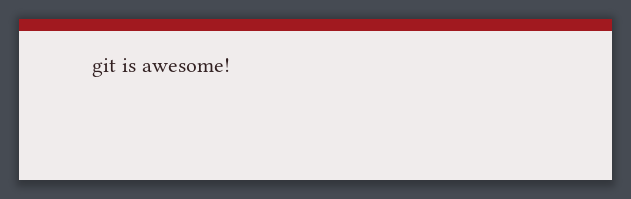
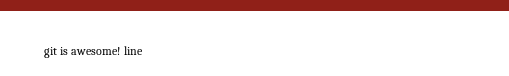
- git is awesome!
+ git is awesome! line

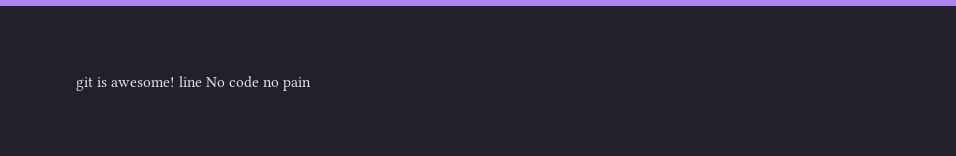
- git is awesome! line
+ git is awesome! line No code no pain

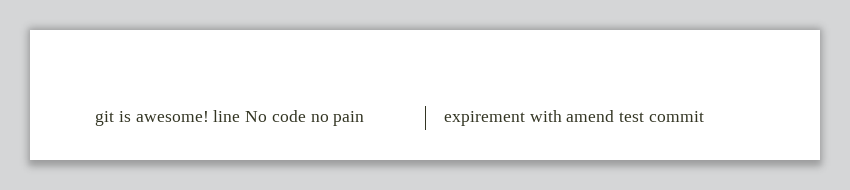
- git is awesome! line No code no pain
+ git is awesome! line No code no pain expirement with amend test commit

